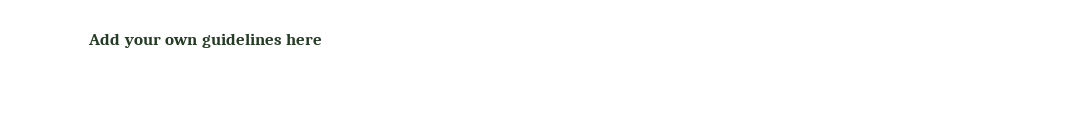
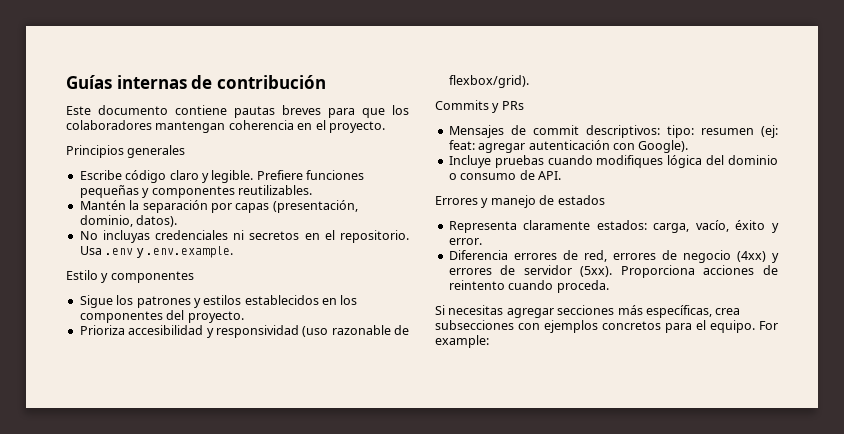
- Add your own guidelines here
+ Guías internas de contribución
+ Este documento contiene pautas breves para que los colaboradores mantengan coherencia en el proyecto.
+ Principios generales
+ Escribe código claro y legible. Prefiere funciones pequeñas y componentes reutilizables.
+ Mantén la separación por capas (presentación, dominio, datos).
+ No incluyas credenciales ni secretos en el repositorio. Usa .env y .env.example.
+ Estilo y componentes
+ Sigue los patrones y estilos establecidos en los componentes del proyecto.
+ Prioriza accesibilidad y responsividad (uso razonable de flexbox/grid).
+ Commits y PRs
+ Mensajes de commit descriptivos: tipo: resumen (ej: feat: agregar autenticación con Google).
+ Incluye pruebas cuando modifiques lógica del dominio o consumo de API.
+ Errores y manejo de estados
+ Representa claramente estados: carga, vacío, éxito y error.
+ Diferencia errores de red, errores de negocio (4xx) y errores de servidor (5xx). Proporciona acciones de reintento cuando proceda.
+ Si necesitas agregar secciones más específicas, crea subsecciones con ejemplos concretos para el equipo. For example:

